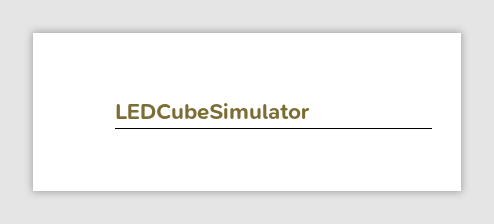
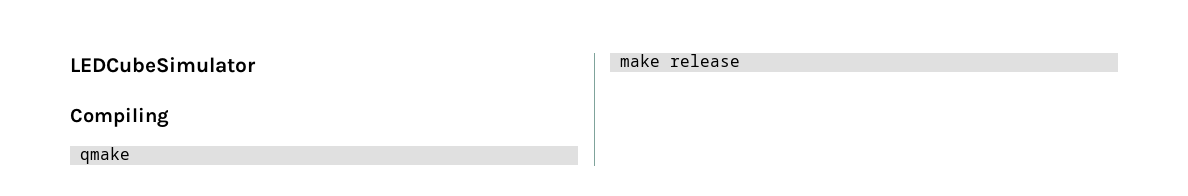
+ Compiling
+ qmake
+ make release

